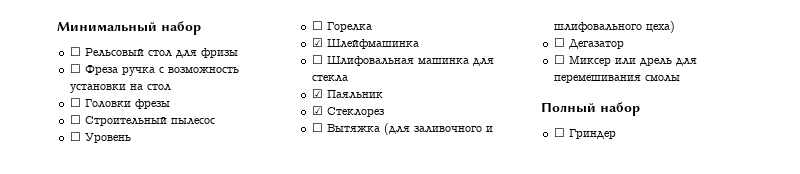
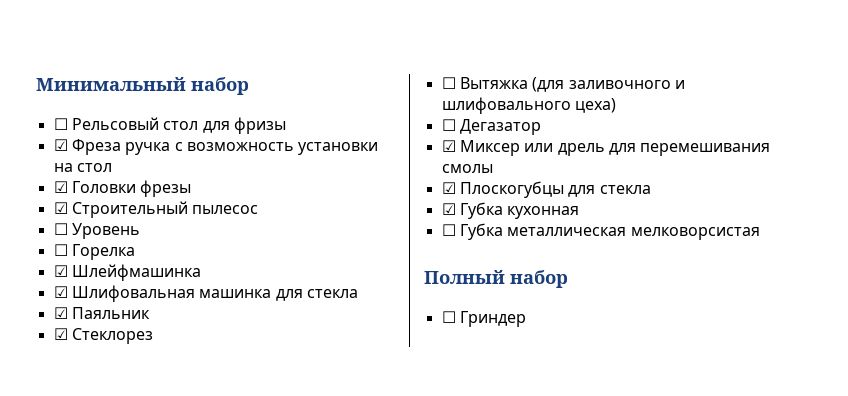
- ☐ Фреза ручка с возможность установки на стол
+ ☑ Фреза ручка с возможность установки на стол
- ☐ Головки фрезы
+ ☑ Головки фрезы
- ☐ Строительный пылесос
+ ☑ Строительный пылесос
- ☐ Шлифовальная машинка для стекла
+ ☑ Шлифовальная машинка для стекла
- ☐ Миксер или дрель для перемешивания смолы
+ ☑ Миксер или дрель для перемешивания смолы
+ ☑ Плоскогубцы для стекла
+ ☑ Губка кухонная
+ ☐ Губка металлическая мелковорсистая

